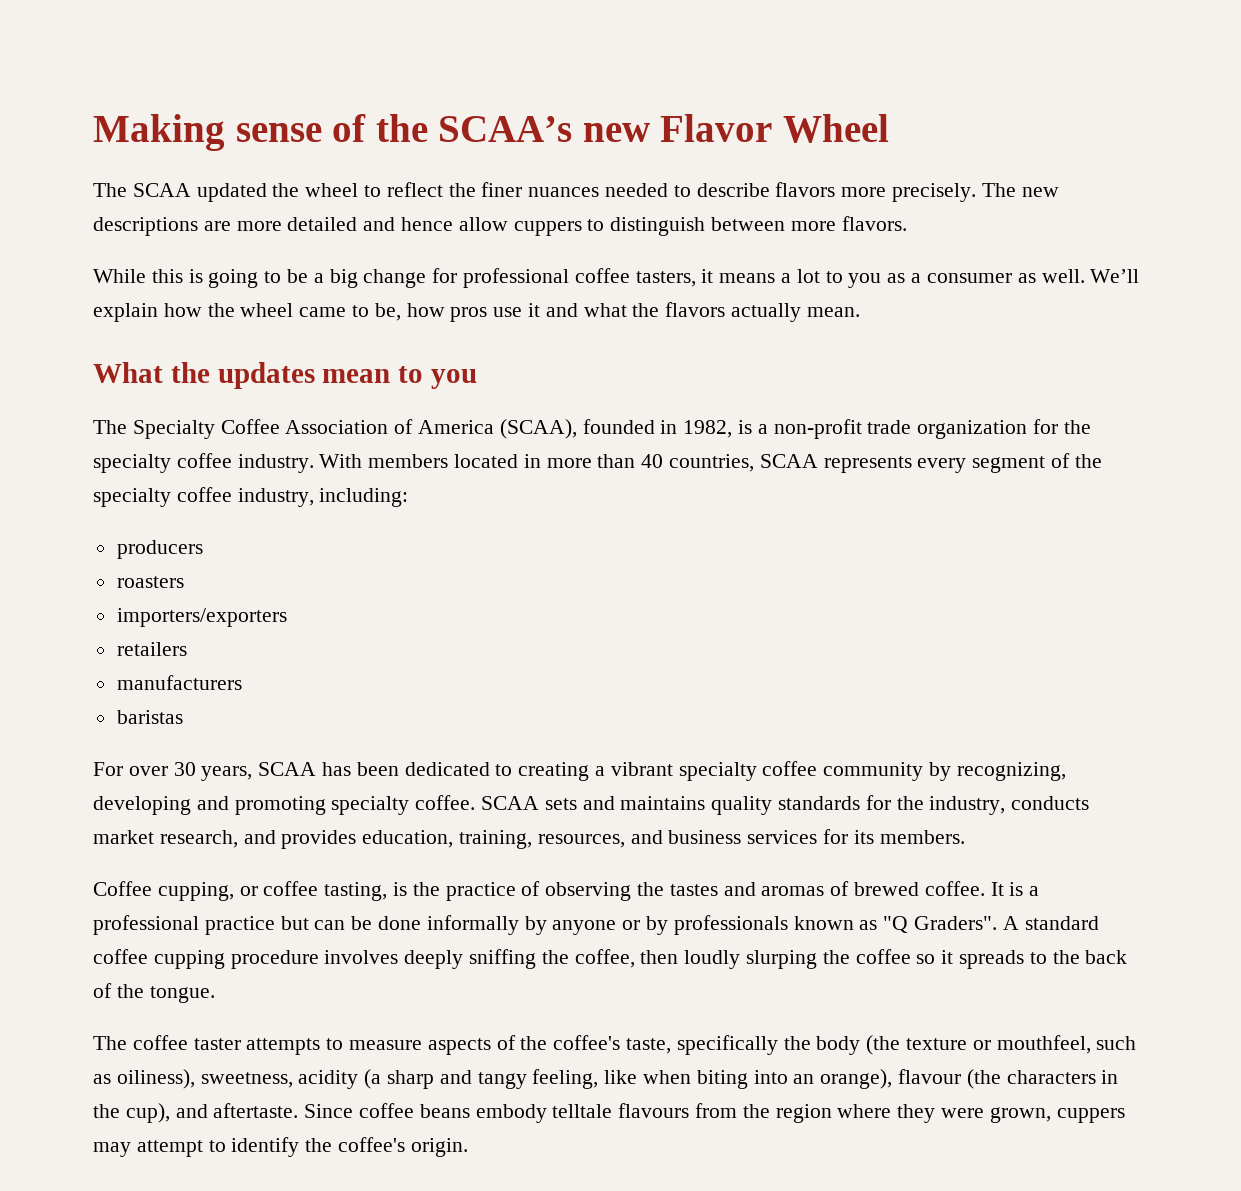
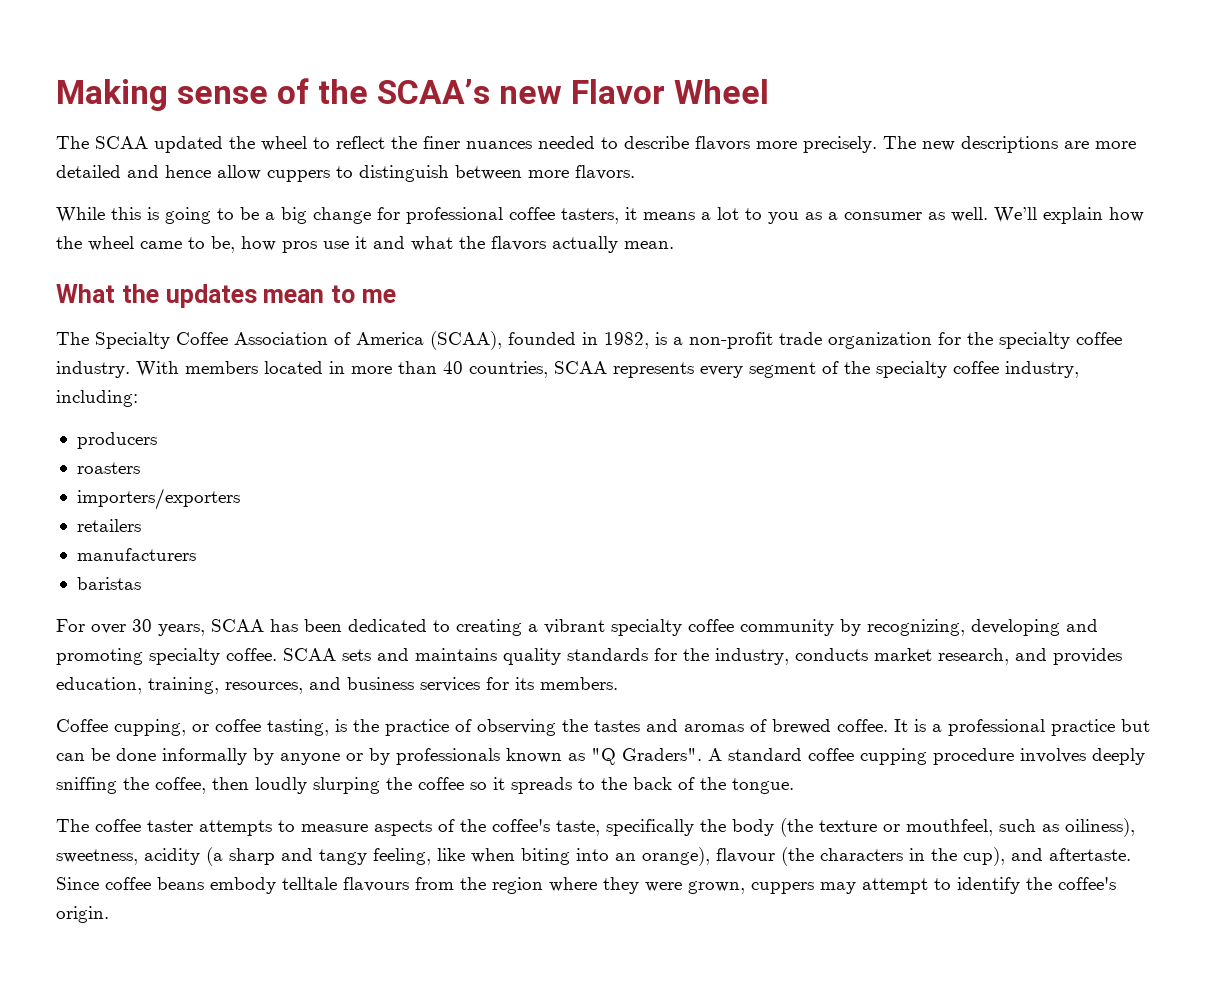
- What the updates mean to you
+ What the updates mean to me

